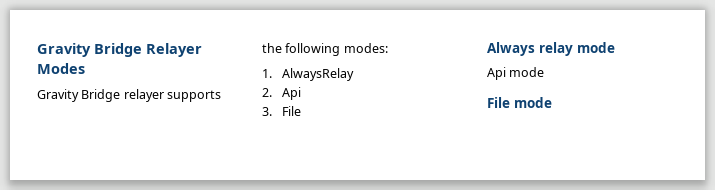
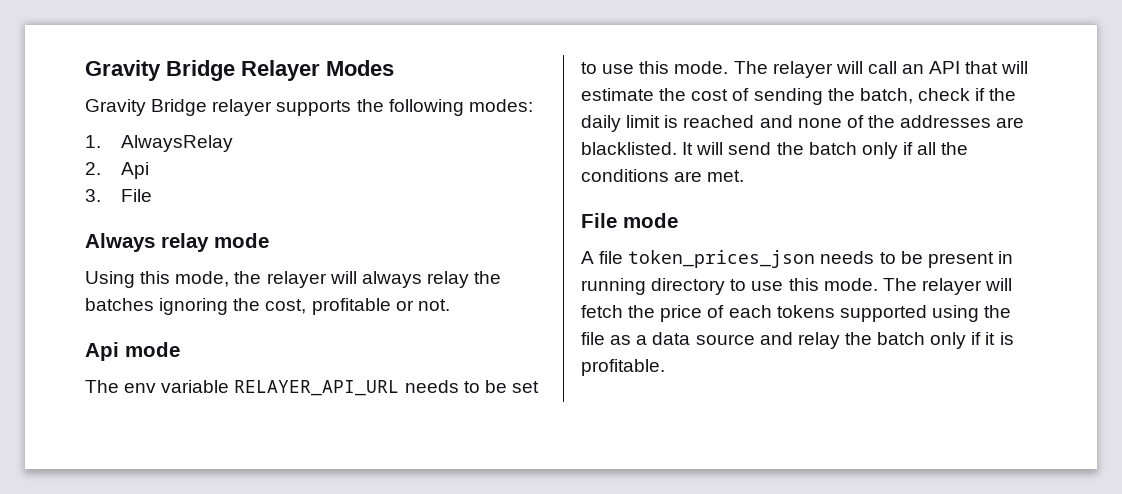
+ Using this mode, the relayer will always relay the batches ignoring the cost, profitable or not.
  Api mode
+ The env variable RELAYER_API_URL needs to be set to use this mode. The relayer will call an API that will estimate the cost of sending the batch, check if the daily limit is reached and none of the addresses are blacklisted. It will send the batch only if all the conditions are met.
  File mode
+ A file token_prices_json needs to be present in running directory to use this mode. The relayer will fetch the price of each tokens supported using the file as a data source and relay the batch only if it is profitable.

